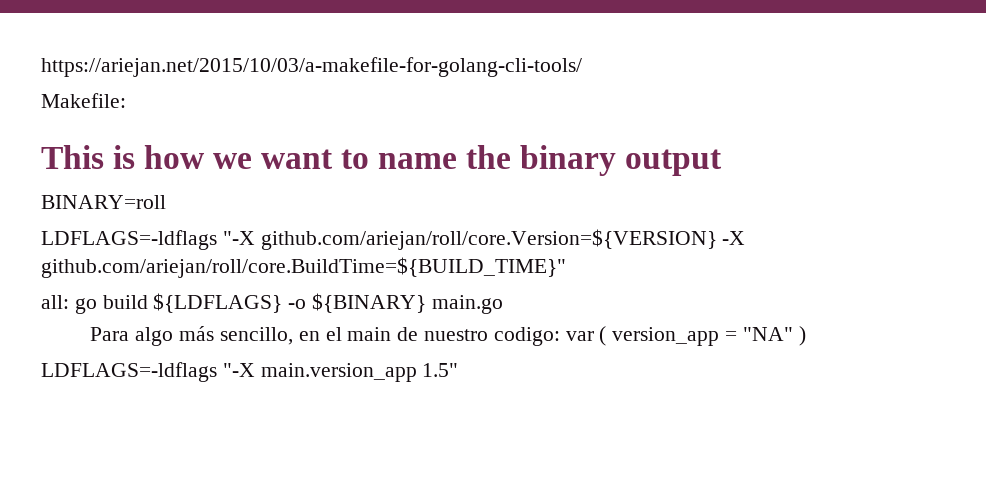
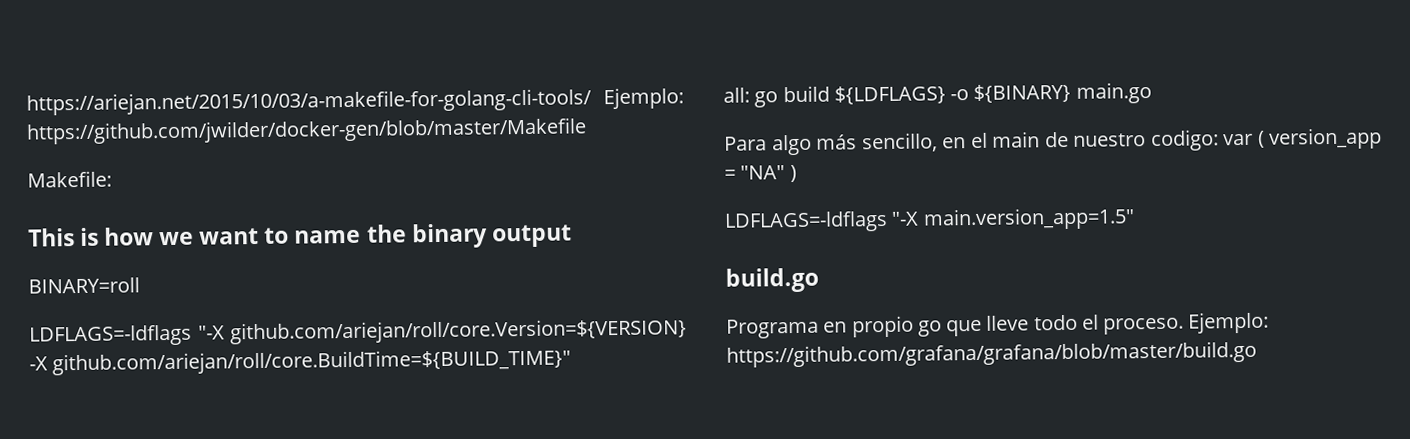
- https://ariejan.net/2015/10/03/a-makefile-for-golang-cli-tools/
+ https://ariejan.net/2015/10/03/a-makefile-for-golang-cli-tools/ Ejemplo: https://github.com/jwilder/docker-gen/blob/master/Makefile
- LDFLAGS=-ldflags "-X main.version_app 1.5"
+ LDFLAGS=-ldflags "-X main.version_app=1.5"
+ build.go
+ Programa en propio go que lleve todo el proceso. Ejemplo: https://github.com/grafana/grafana/blob/master/build.go

